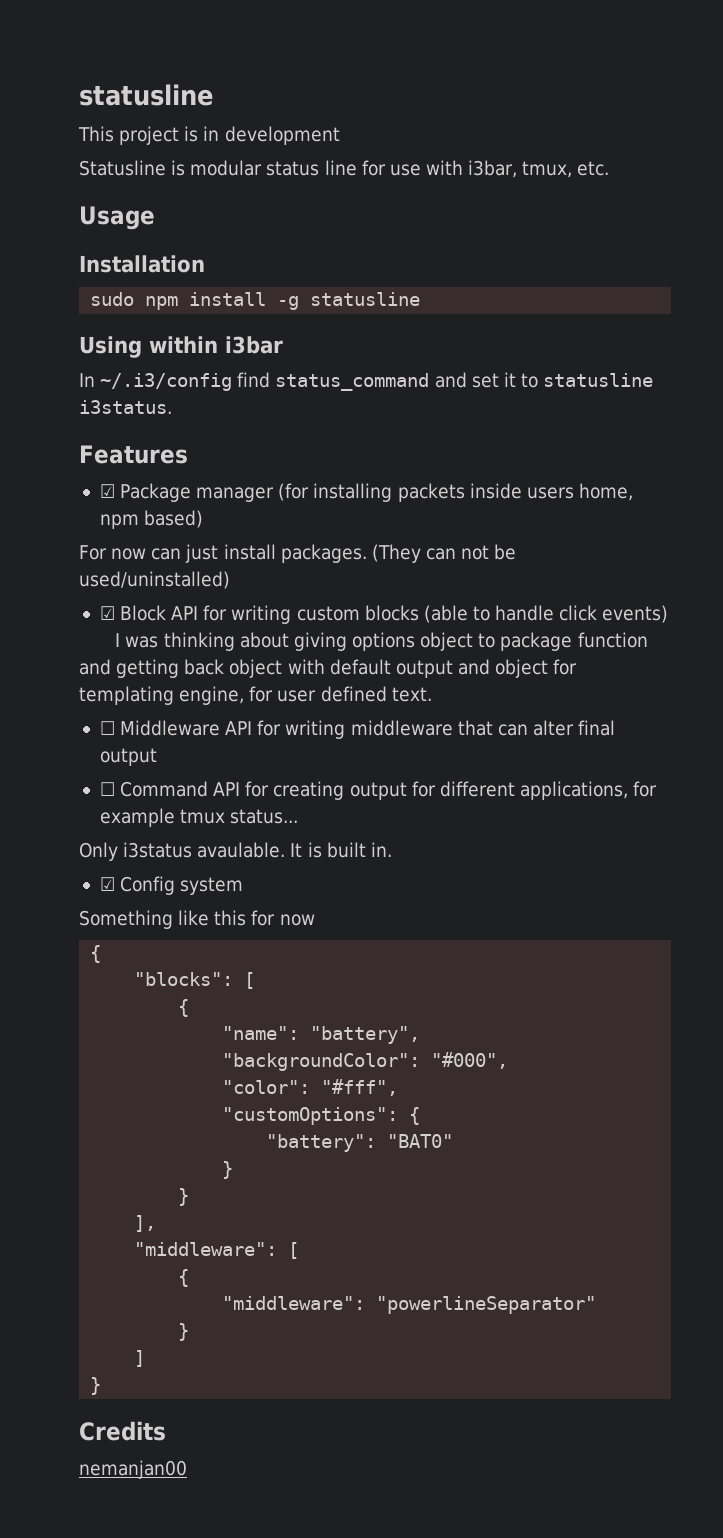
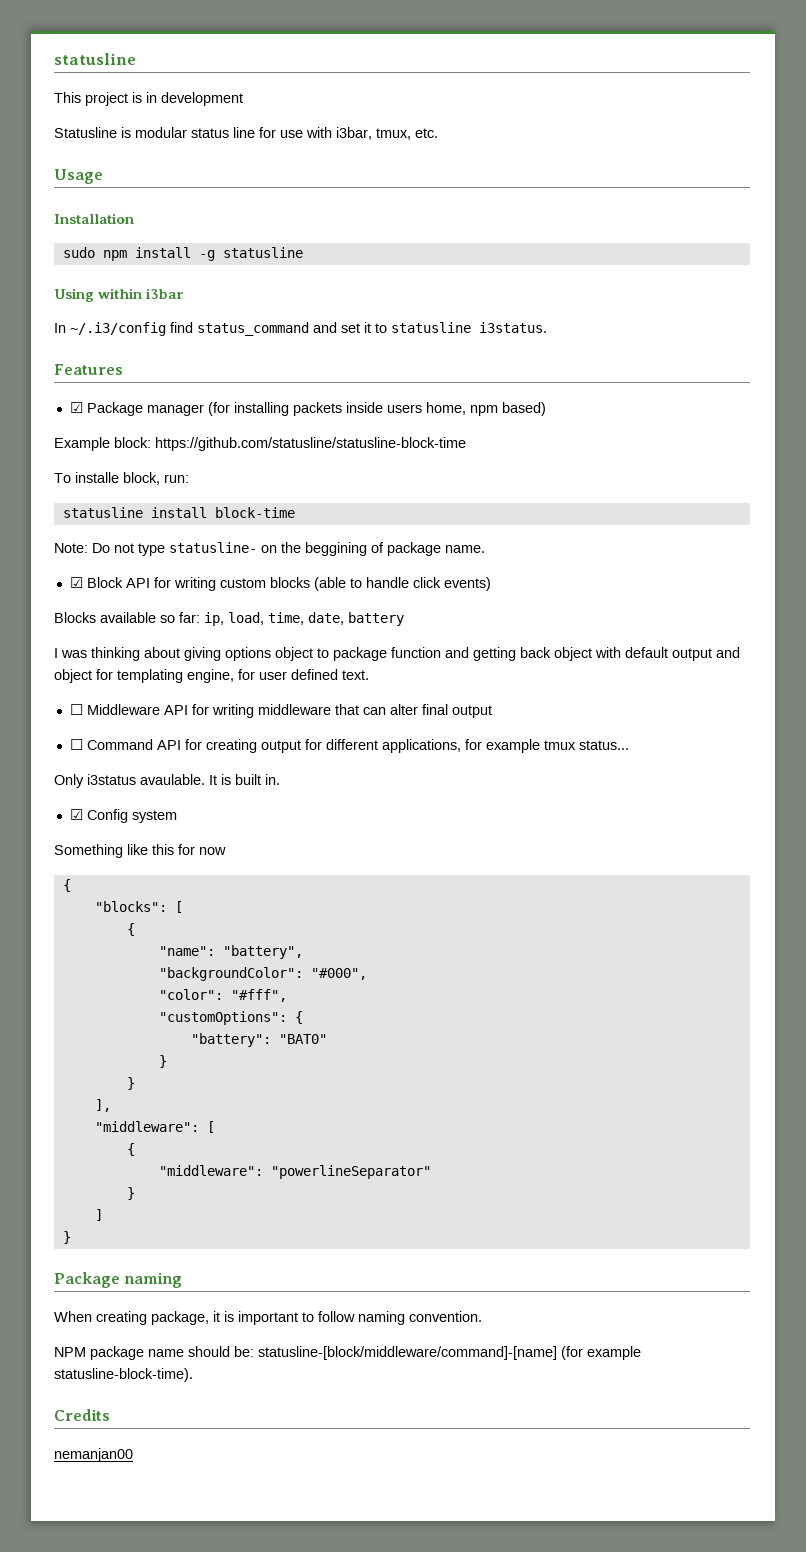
- For now can just install packages. (They can not be used/uninstalled)
+ Example block: https://github.com/statusline/statusline-block-time
+ To installe block, run:
+ statusline install block-time
+ Note: Do not type statusline- on the beggining of package name.
+ Blocks available so far: ip, load, time, date, battery
+ Package naming
+ When creating package, it is important to follow naming convention.
+ NPM package name should be: statusline-[block/middleware/command]-[name] (for example statusline-block-time).

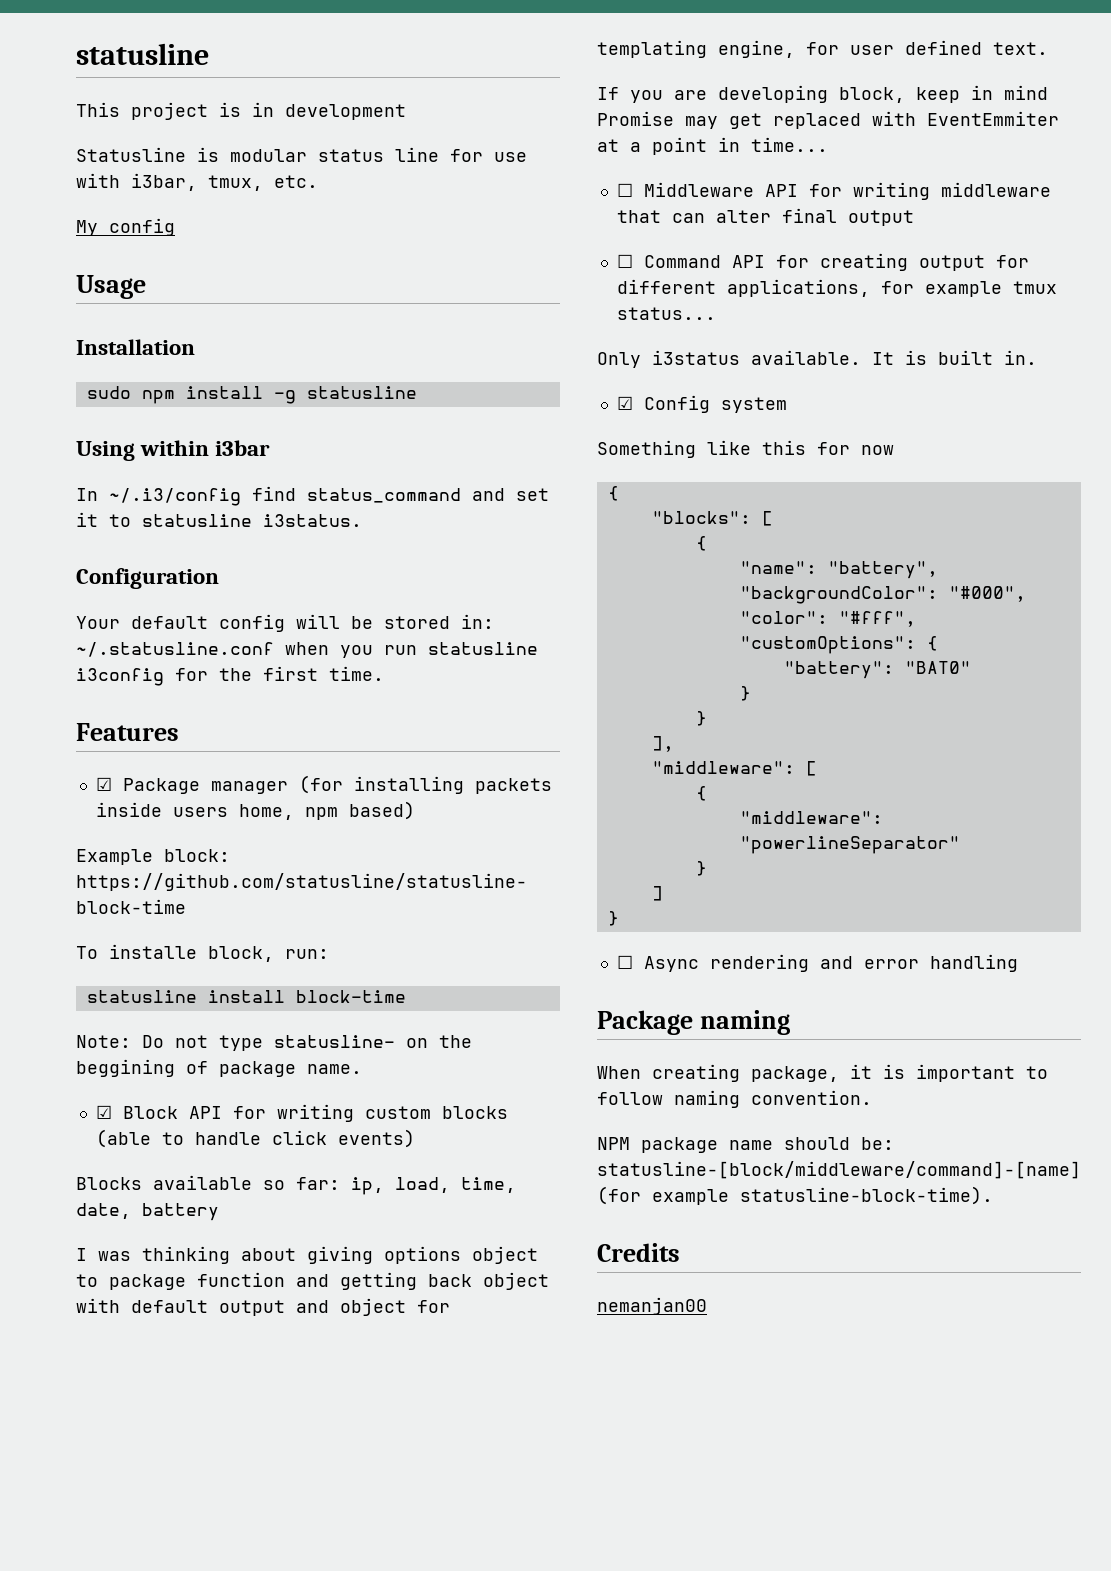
+ My config
+ Configuration
+ Your default config will be stored in: ~/.statusline.conf when you run statusline i3config for the first time.
+ If you are developing block, keep in mind Promise may get replaced with EventEmmiter at a point in time...
- Only i3status avaulable.
+ Only i3status available.
+ ☐ Async rendering and error handling

